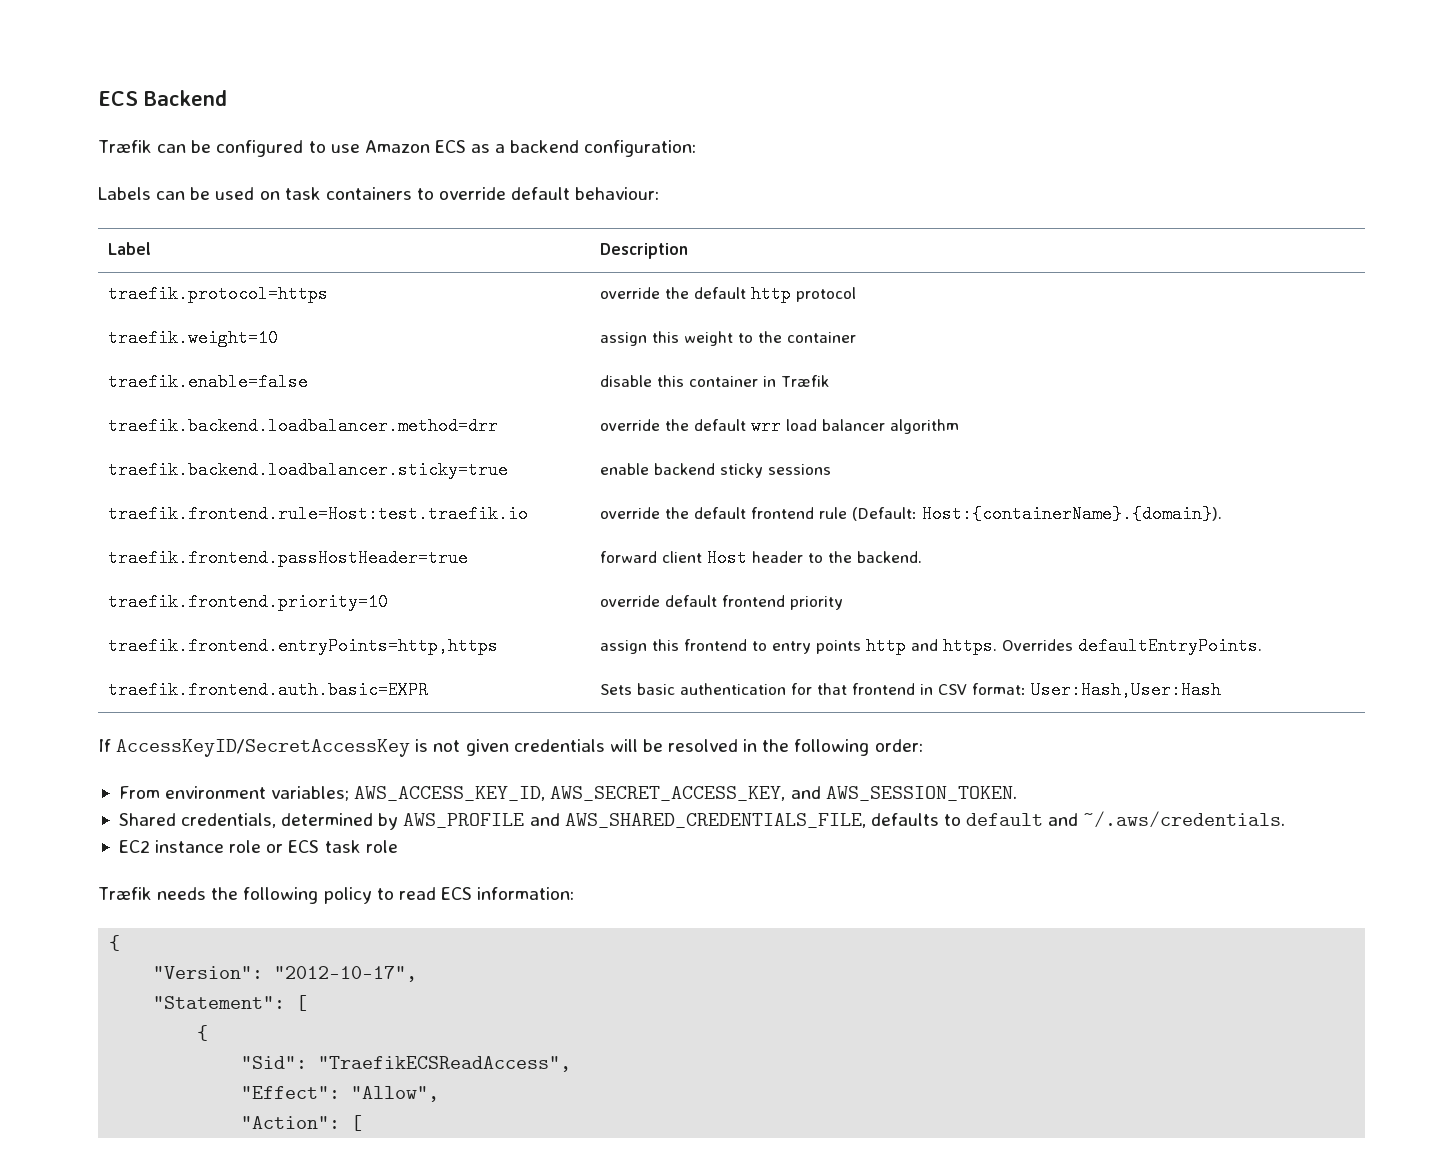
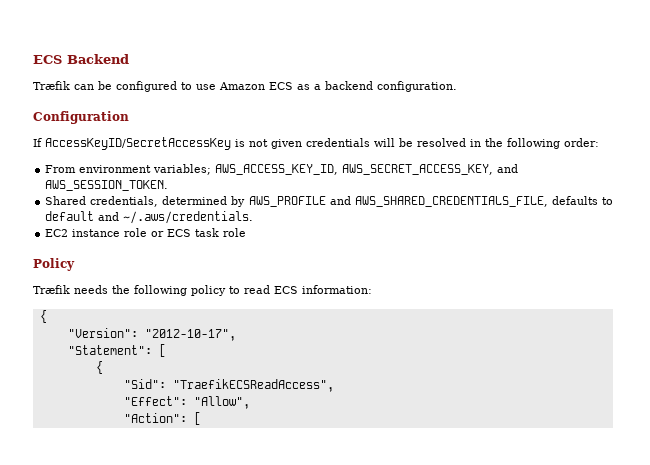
- Træfik can be configured to use Amazon ECS as a backend configuration:
- Labels can be used on task containers to override default behaviour:
- Label | Description
- traefik.protocol=https | override the default http protocol
- traefik.weight=10 | assign this weight to the container
- traefik.enable=false | disable this container in Træfik
- traefik.backend.loadbalancer.method=drr | override the default wrr load balancer algorithm
- traefik.backend.loadbalancer.sticky=true | enable backend sticky sessions
- traefik.frontend.rule=Host:test.traefik.io | override the default frontend rule (Default: Host:{containerName}.{domain}).
- traefik.frontend.passHostHeader=true | forward client Host header to the backend.
- traefik.frontend.priority=10 | override default frontend priority
- traefik.frontend.entryPoints=http,https | assign this frontend to entry points http and https. Overrides defaultEntryPoints.
- traefik.frontend.auth.basic=EXPR | Sets basic authentication for that frontend in CSV format: User:Hash,User:Hash
+ Træfik can be configured to use Amazon ECS as a backend configuration.
+ Configuration
+ Policy

